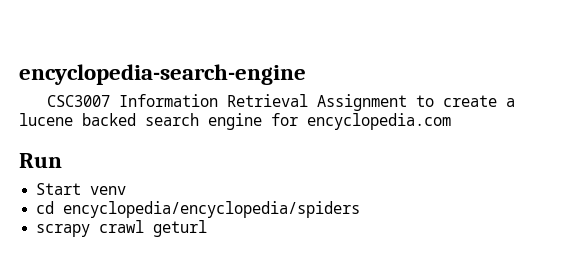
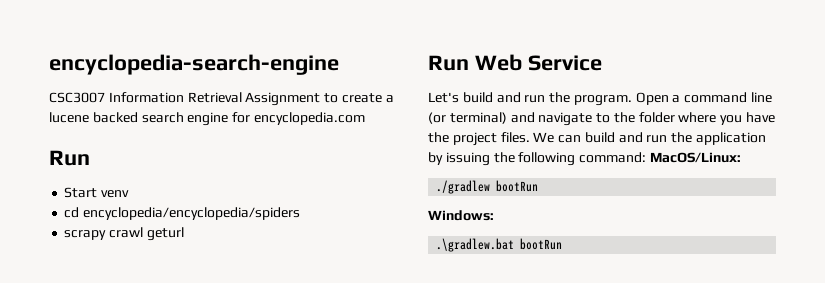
+ Run Web Service
+ Let's build and run the program. Open a command line (or terminal) and navigate to the folder where you have the project files. We can build and run the application by issuing the following command: MacOS/Linux:
+ ./gradlew bootRun
+ Windows:
+ .\gradlew.bat bootRun

